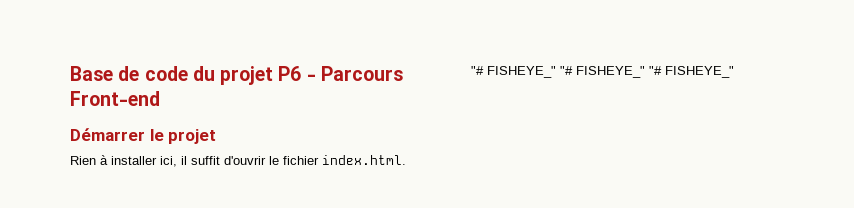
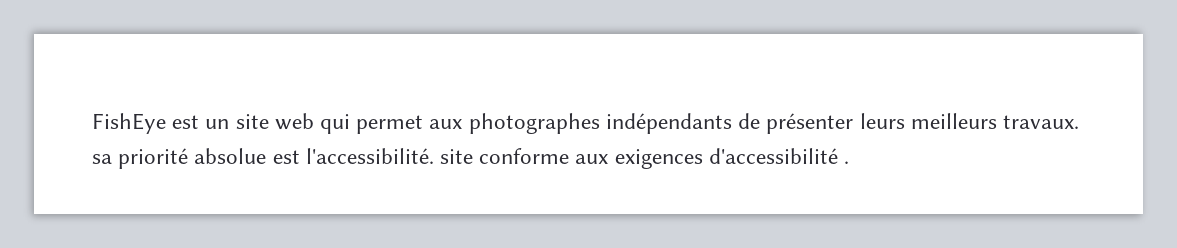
- Base de code du projet P6 - Parcours Front-end
- Démarrer le projet
- Rien à installer ici, il suffit d'ouvrir le fichier index.html.
- "# FISHEYE_" "# FISHEYE_" "# FISHEYE_"
+ FishEye est un site web qui permet aux photographes indépendants de présenter leurs meilleurs travaux. sa priorité absolue est l'accessibilité. site conforme aux exigences d'accessibilité .

